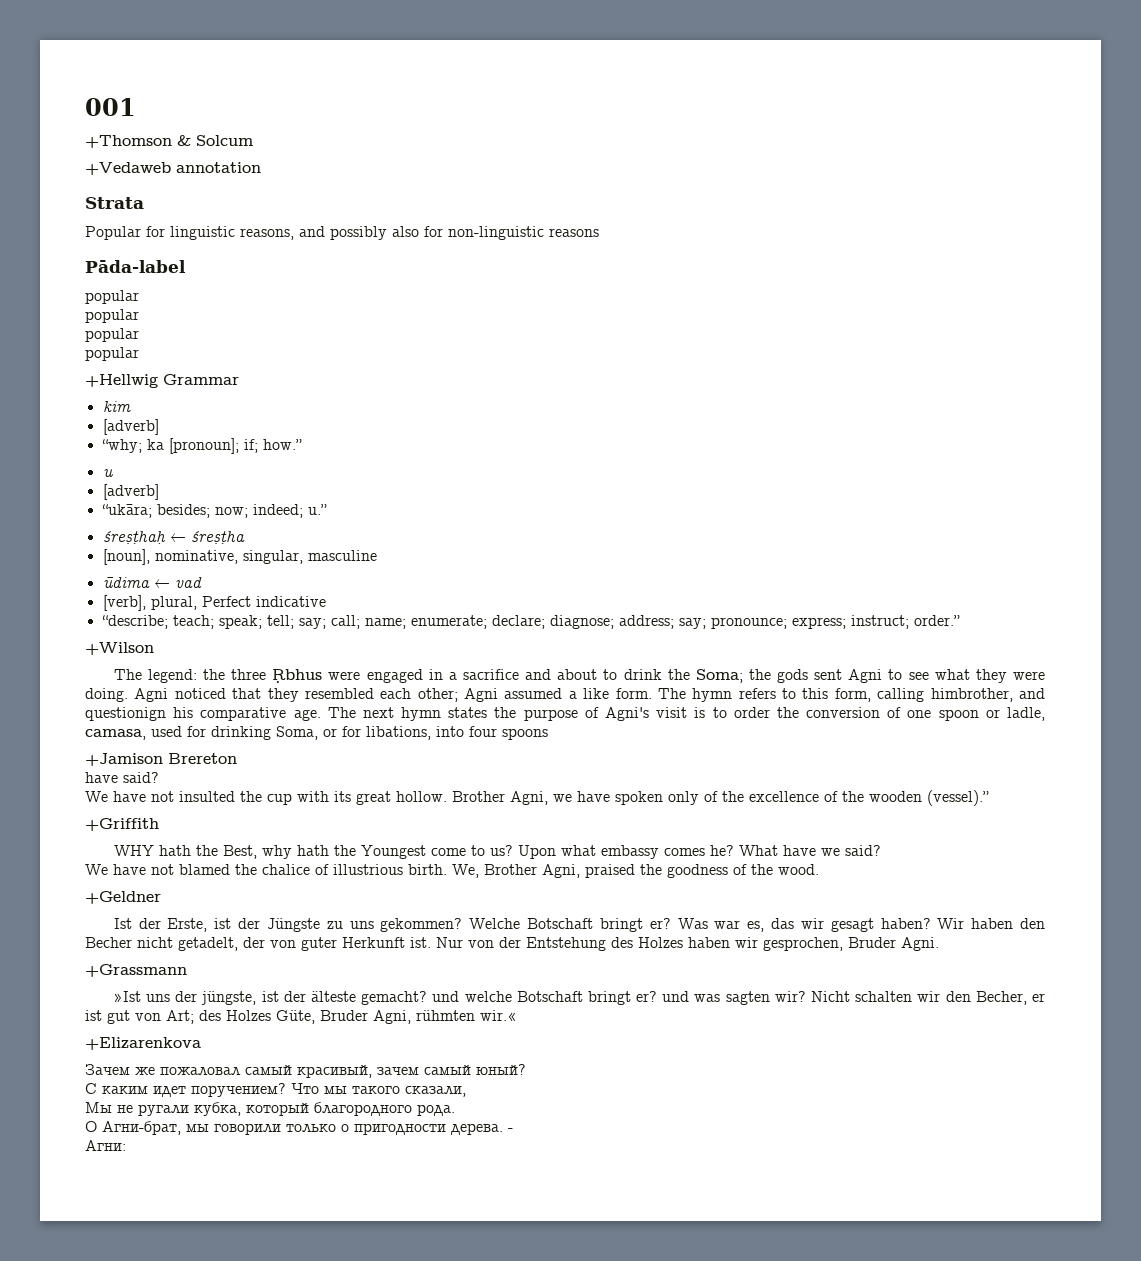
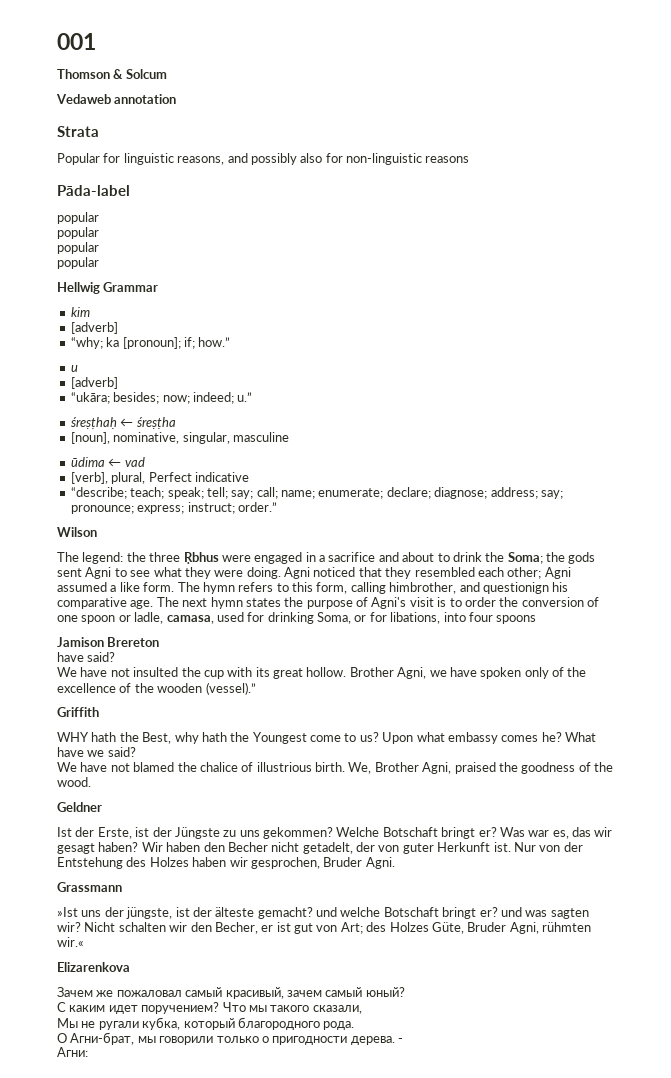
- +Thomson & Solcum
+ Thomson & Solcum
- +Vedaweb annotation
+ Vedaweb annotation
- +Hellwig Grammar
+ Hellwig Grammar
- +Wilson
+ Wilson
- +Jamison Brereton
+ Jamison Brereton
- +Griffith
+ Griffith
- +Geldner
+ Geldner
- +Grassmann
+ Grassmann
- +Elizarenkova
+ Elizarenkova

